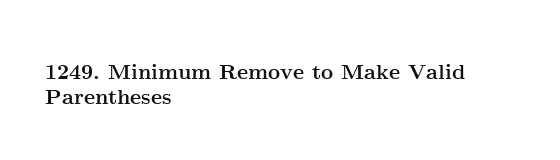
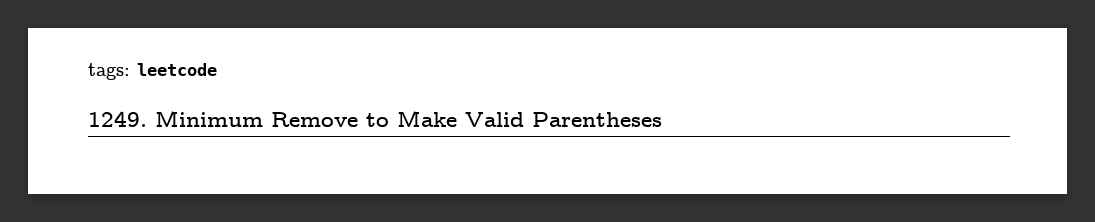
+ tags: leetcode

